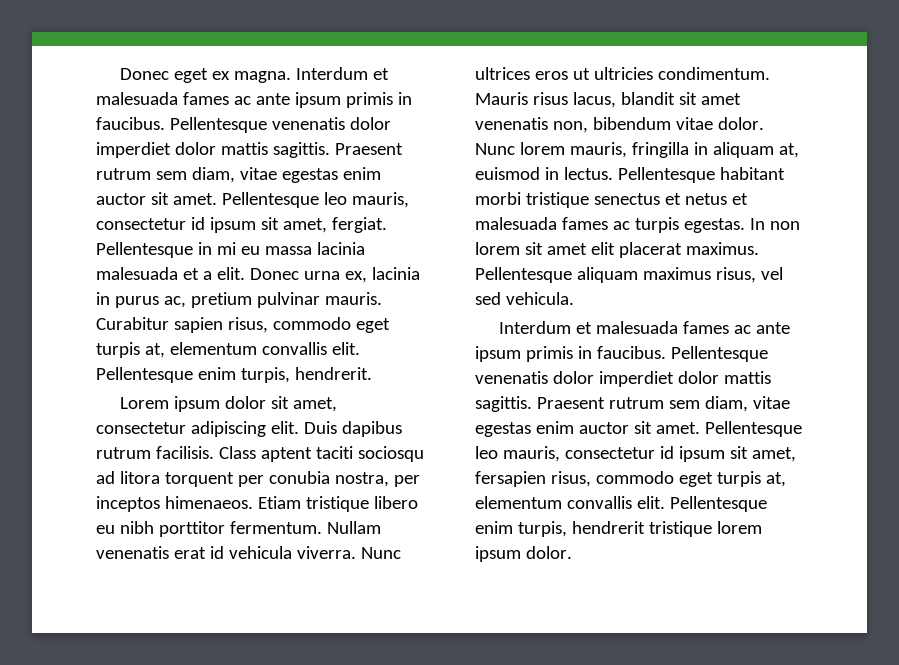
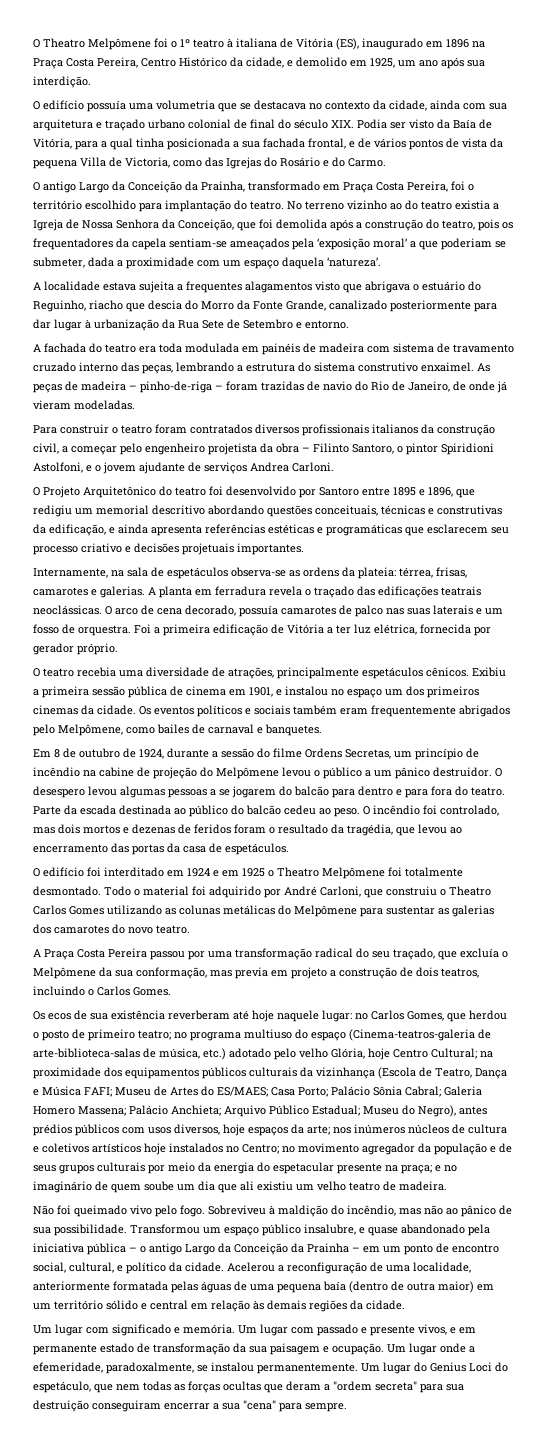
- Donec eget ex magna. Interdum et malesuada fames ac ante ipsum primis in faucibus. Pellentesque venenatis dolor imperdiet dolor mattis sagittis. Praesent rutrum sem diam, vitae egestas enim auctor sit amet. Pellentesque leo mauris, consectetur id ipsum sit amet, fergiat. Pellentesque in mi eu massa lacinia malesuada et a elit. Donec urna ex, lacinia in purus ac, pretium pulvinar mauris. Curabitur sapien risus, commodo eget turpis at, elementum convallis elit. Pellentesque enim turpis, hendrerit.
- Lorem ipsum dolor sit amet, consectetur adipiscing elit. Duis dapibus rutrum facilisis. Class aptent taciti sociosqu ad litora torquent per conubia nostra, per inceptos himenaeos. Etiam tristique libero eu nibh porttitor fermentum. Nullam venenatis erat id vehicula viverra. Nunc ultrices eros ut ultricies condimentum. Mauris risus lacus, blandit sit amet venenatis non, bibendum vitae dolor. Nunc lorem mauris, fringilla in aliquam at, euismod in lectus. Pellentesque habitant morbi tristique senectus et netus et malesuada fames ac turpis egestas. In non lorem sit amet elit placerat maximus. Pellentesque aliquam maximus risus, vel sed vehicula.
- Interdum et malesuada fames ac ante ipsum primis in faucibus. Pellentesque venenatis dolor imperdiet dolor mattis sagittis. Praesent rutrum sem diam, vitae egestas enim auctor sit amet. Pellentesque leo mauris, consectetur id ipsum sit amet, fersapien risus, commodo eget turpis at, elementum convallis elit. Pellentesque enim turpis, hendrerit tristique lorem ipsum dolor.
+ O Theatro Melpômene foi o 1º teatro à italiana de Vitória (ES), inaugurado em 1896 na Praça Costa Pereira, Centro Histórico da cidade, e demolido em 1925, um ano após sua interdição.
+ O edifício possuía uma volumetria que se destacava no contexto da cidade, ainda com sua arquitetura e traçado urbano colonial de final do século XIX. Podia ser visto da Baía de Vitória, para a qual tinha posicionada a sua fachada frontal, e de vários pontos de vista da pequena Villa de Victoria, como das Igrejas do Rosário e do Carmo.
+ O antigo Largo da Conceição da Prainha, transformado em Praça Costa Pereira, foi o território escolhido para implantação do teatro. No terreno vizinho ao do teatro existia a Igreja de Nossa Senhora da Conceição, que foi demolida após a construção do teatro, pois os frequentadores da capela sentiam-se ameaçados pela ‘exposição moral’ a que poderiam se submeter, dada a proximidade com um espaço daquela ‘natureza’.
+ A localidade estava sujeita a frequentes alagamentos visto que abrigava o estuário do Reguinho, riacho que descia do Morro da Fonte Grande, canalizado posteriormente para dar lugar à urbanização da Rua Sete de Setembro e entorno.
+ A fachada do teatro era toda modulada em painéis de madeira com sistema de travamento cruzado interno das peças, lembrando a estrutura do sistema construtivo enxaimel. As peças de madeira – pinho-de-riga – foram trazidas de navio do Rio de Janeiro, de onde já vieram modeladas.
+ Para construir o teatro foram contratados diversos profissionais italianos da construção civil, a começar pelo engenheiro projetista da obra – Filinto Santoro, o pintor Spiridioni Astolfoni, e o jovem ajudante de serviços Andrea Carloni.
+ O Projeto Arquitetônico do teatro foi desenvolvido por Santoro entre 1895 e 1896, que redigiu um memorial descritivo abordando questões conceituais, técnicas e construtivas da edificação, e ainda apresenta referências estéticas e programáticas que esclarecem seu processo criativo e decisões projetuais importantes.
+ Internamente, na sala de espetáculos observa-se as ordens da plateia: térrea, frisas, camarotes e galerias. A planta em ferradura revela o traçado das edificações teatrais neoclássicas. O arco de cena decorado, possuía camarotes de palco nas suas laterais e um fosso de orquestra. Foi a primeira edificação de Vitória a ter luz elétrica, fornecida por gerador próprio.
+ O teatro recebia uma diversidade de atrações, principalmente espetáculos cênicos. Exibiu a primeira sessão pública de cinema em 1901, e instalou no espaço um dos primeiros cinemas da cidade. Os eventos políticos e sociais também eram frequentemente abrigados pelo Melpômene, como bailes de carnaval e banquetes.
+ Em 8 de outubro de 1924, durante a sessão do filme Ordens Secretas, um princípio de incêndio na cabine de projeção do Melpômene levou o público a um pânico destruidor. O desespero levou algumas pessoas a se jogarem do balcão para dentro e para fora do teatro. Parte da escada destinada ao público do balcão cedeu ao peso. O incêndio foi controlado, mas dois mortos e dezenas de feridos foram o resultado da tragédia, que levou ao encerramento das portas da casa de espetáculos.
+ O edifício foi interditado em 1924 e em 1925 o Theatro Melpômene foi totalmente desmontado. Todo o material foi adquirido por André Carloni, que construiu o Theatro Carlos Gomes utilizando as colunas metálicas do Melpômene para sustentar as galerias dos camarotes do novo teatro.
+ A Praça Costa Pereira passou por uma transformação radical do seu traçado, que excluía o Melpômene da sua conformação, mas previa em projeto a construção de dois teatros, incluindo o Carlos Gomes.
+ Os ecos de sua existência reverberam até hoje naquele lugar: no Carlos Gomes, que herdou o posto de primeiro teatro; no programa multiuso do espaço (Cinema-teatros-galeria de arte-biblioteca-salas de música, etc.) adotado pelo velho Glória, hoje Centro Cultural; na proximidade dos equipamentos públicos culturais da vizinhança (Escola de Teatro, Dança e Música FAFI; Museu de Artes do ES/MAES; Casa Porto; Palácio Sônia Cabral; Galeria Homero Massena; Palácio Anchieta; Arquivo Público Estadual; Museu do Negro), antes prédios públicos com usos diversos, hoje espaços da arte; nos inúmeros núcleos de cultura e coletivos artísticos hoje instalados no Centro; no movimento agregador da população e de seus grupos culturais por meio da energia do espetacular presente na praça; e no imaginário de quem soube um dia que ali existiu um velho teatro de madeira.
+ Não foi queimado vivo pelo fogo. Sobreviveu à maldição do incêndio, mas não ao pânico de sua possibilidade. Transformou um espaço público insalubre, e quase abandonado pela iniciativa pública – o antigo Largo da Conceição da Prainha – em um ponto de encontro social, cultural, e político da cidade. Acelerou a reconfiguração de uma localidade, anteriormente formatada pelas águas de uma pequena baía (dentro de outra maior) em um território sólido e central em relação às demais regiões da cidade.
+ Um lugar com significado e memória. Um lugar com passado e presente vivos, e em permanente estado de transformação da sua paisagem e ocupação. Um lugar onde a efemeridade, paradoxalmente, se instalou permanentemente. Um lugar do Genius Loci do espetáculo, que nem todas as forças ocultas que deram a "ordem secreta" para sua destruição conseguiram encerrar a sua "cena" para sempre.

